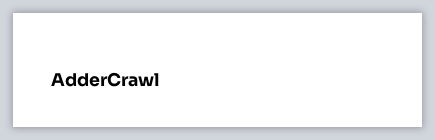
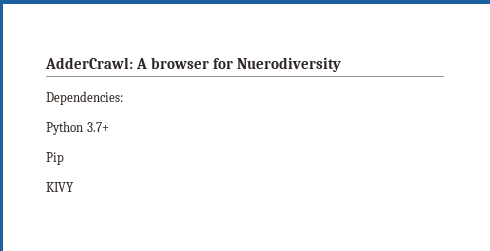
- AdderCrawl
+ AdderCrawl: A browser for Nuerodiversity
+ Dependencies:
+ Python 3.7+
+ Pip
+ KIVY

